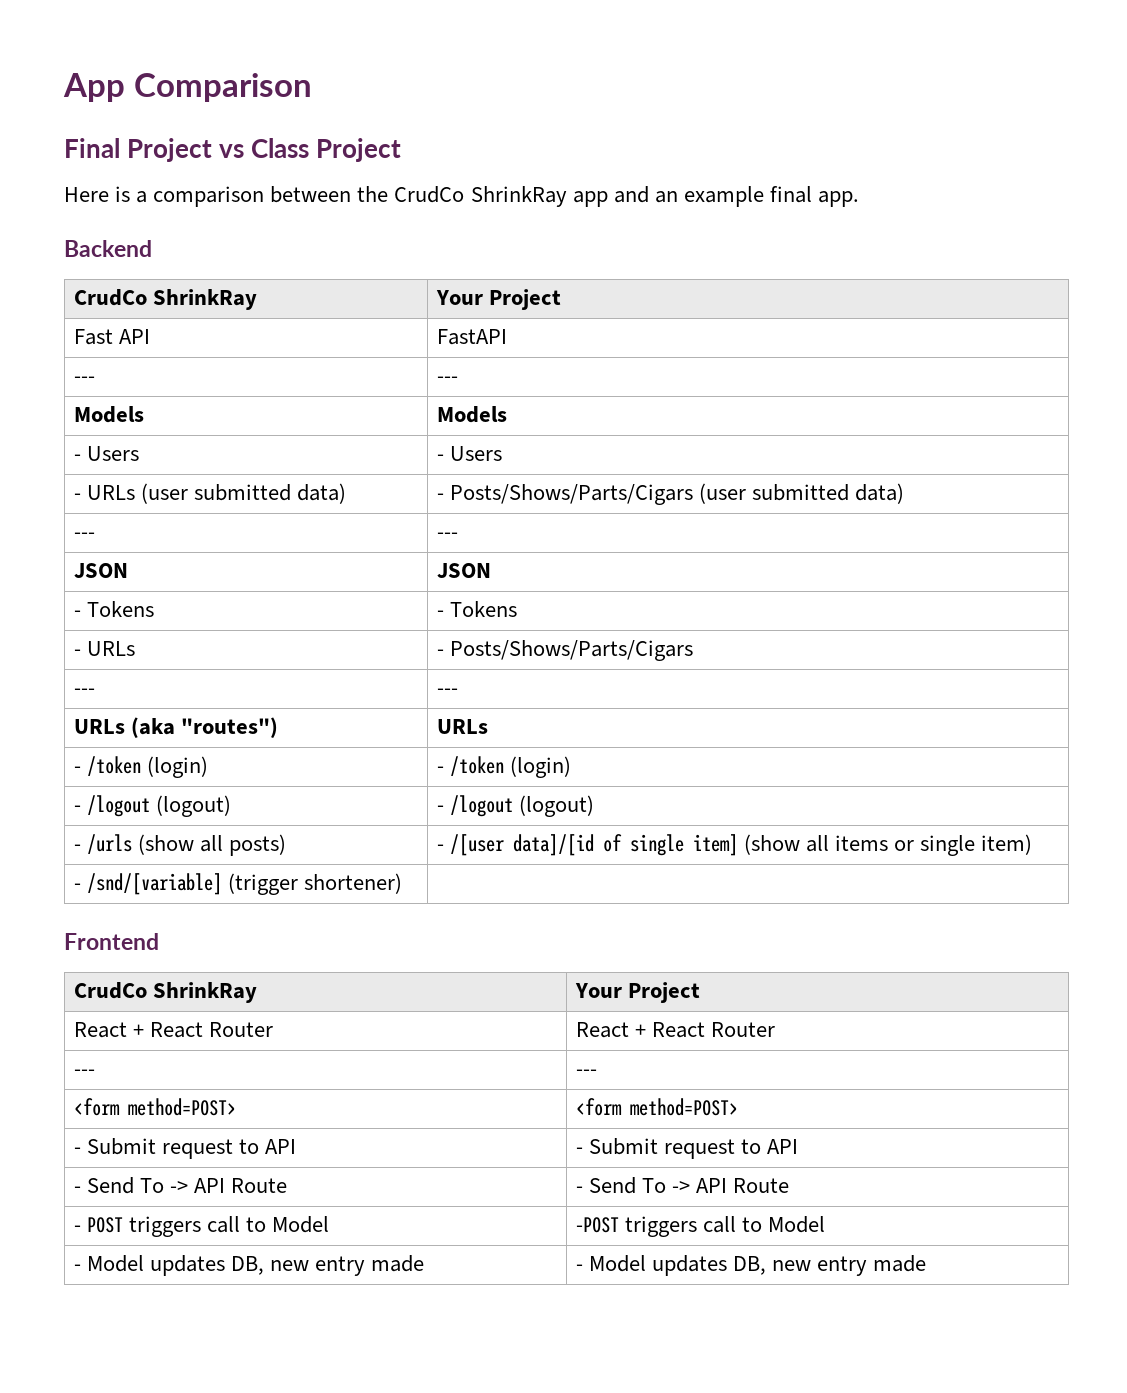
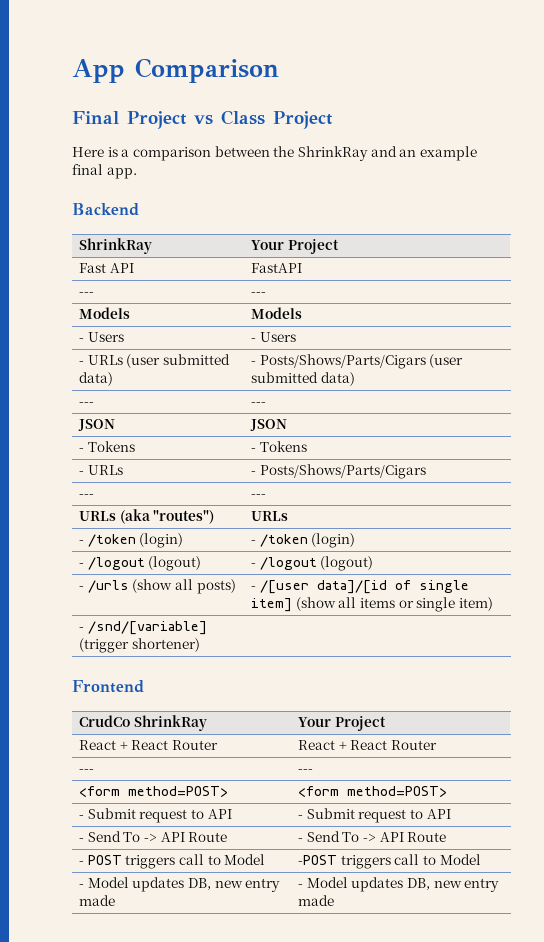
- Here is a comparison between the CrudCo ShrinkRay app and an example final app.
+ Here is a comparison between the ShrinkRay and an example final app.
  Backend
- CrudCo ShrinkRay | Your Project
+ ShrinkRay | Your Project

